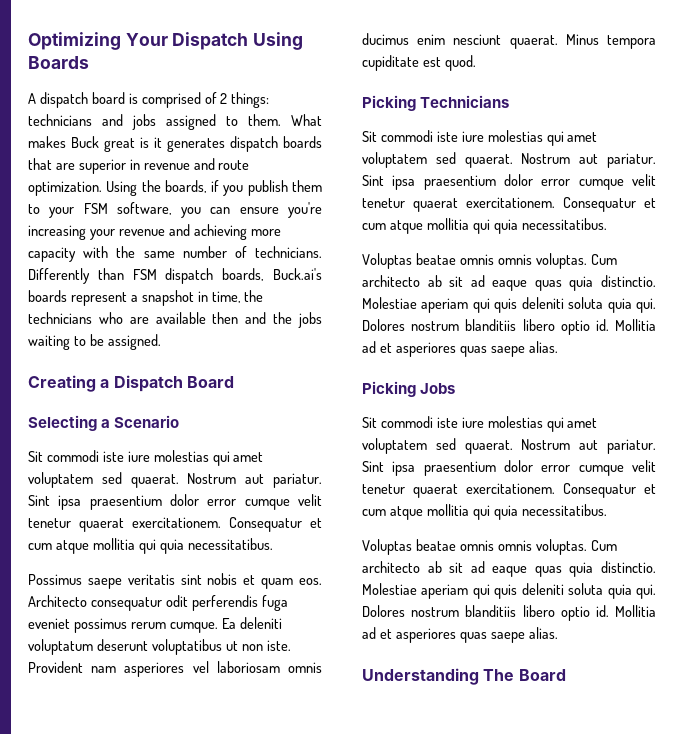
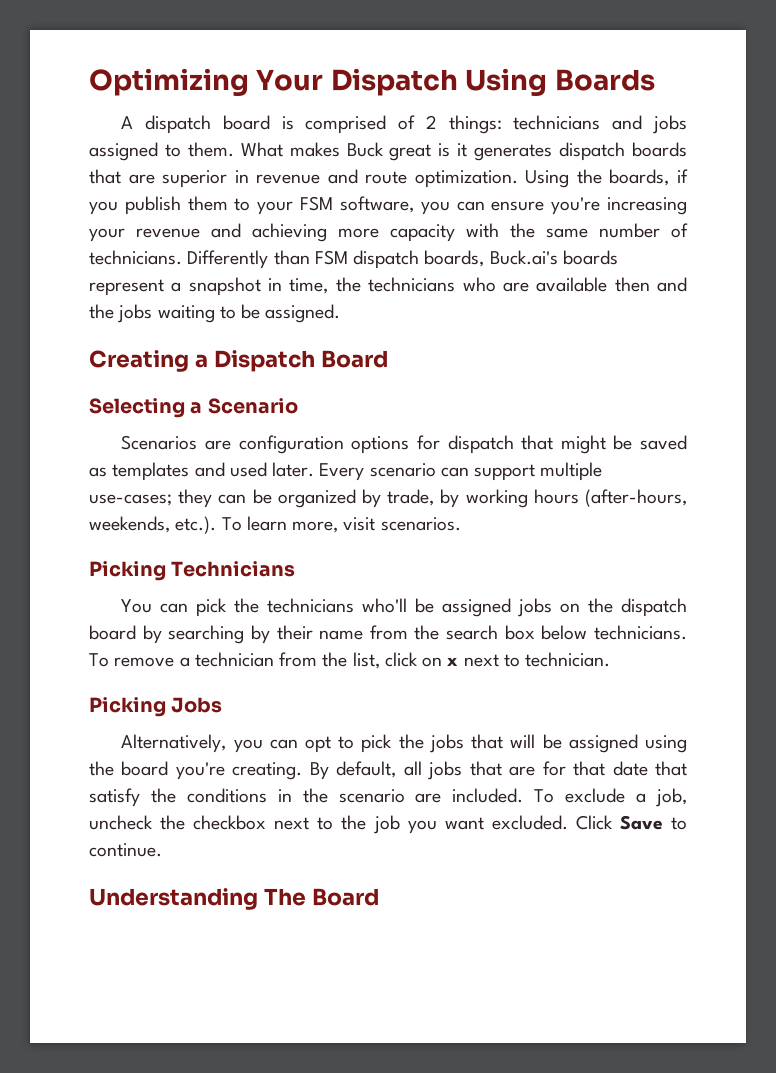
  Selecting a Scenario
- Sit commodi iste iure molestias qui amet voluptatem sed quaerat. Nostrum aut pariatur. Sint ipsa praesentium dolor error cumque velit tenetur quaerat exercitationem. Consequatur et cum atque mollitia qui quia necessitatibus.
- Possimus saepe veritatis sint nobis et quam eos. Architecto consequatur odit perferendis fuga eveniet possimus rerum cumque. Ea deleniti voluptatum deserunt voluptatibus ut non iste. Provident nam asperiores vel laboriosam omnis ducimus enim nesciunt quaerat. Minus tempora cupiditate est quod.
+ Scenarios are configuration options for dispatch that might be saved as templates and used later. Every scenario can support multiple use-cases; they can be organized by trade, by working hours (after-hours, weekends, etc.). To learn more, visit scenarios.
  Picking Technicians
- Sit commodi iste iure molestias qui amet voluptatem sed quaerat. Nostrum aut pariatur. Sint ipsa praesentium dolor error cumque velit tenetur quaerat exercitationem. Consequatur et cum atque mollitia qui quia necessitatibus.
- Voluptas beatae omnis omnis voluptas. Cum architecto ab sit ad eaque quas quia distinctio. Molestiae aperiam qui quis deleniti soluta quia qui. Dolores nostrum blanditiis libero optio id. Mollitia ad et asperiores quas saepe alias.
+ You can pick the technicians who'll be assigned jobs on the dispatch board by searching by their name from the search box below technicians. To remove a technician from the list, click on x next to technician.
  Picking Jobs
- Sit commodi iste iure molestias qui amet voluptatem sed quaerat. Nostrum aut pariatur. Sint ipsa praesentium dolor error cumque velit tenetur quaerat exercitationem. Consequatur et cum atque mollitia qui quia necessitatibus.
- Voluptas beatae omnis omnis voluptas. Cum architecto ab sit ad eaque quas quia distinctio. Molestiae aperiam qui quis deleniti soluta quia qui. Dolores nostrum blanditiis libero optio id. Mollitia ad et asperiores quas saepe alias.
+ Alternatively, you can opt to pick the jobs that will be assigned using the board you're creating. By default, all jobs that are for that date that satisfy the conditions in the scenario are included. To exclude a job, uncheck the checkbox next to the job you want excluded. Click Save to continue.

